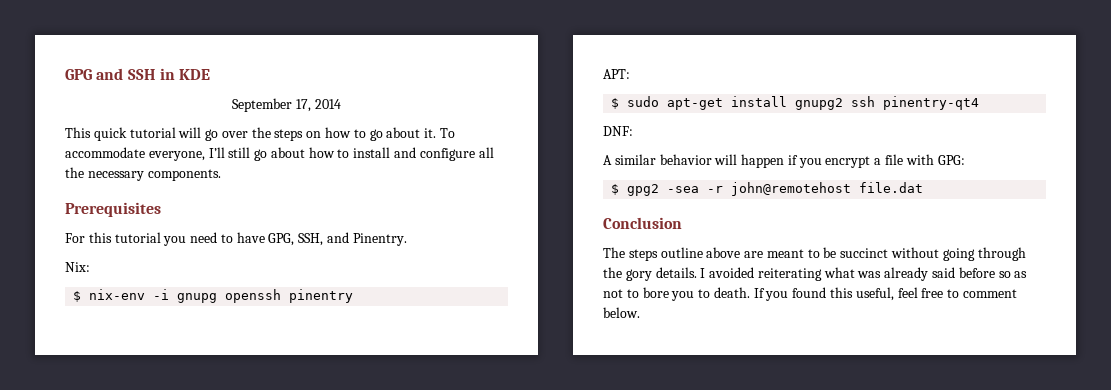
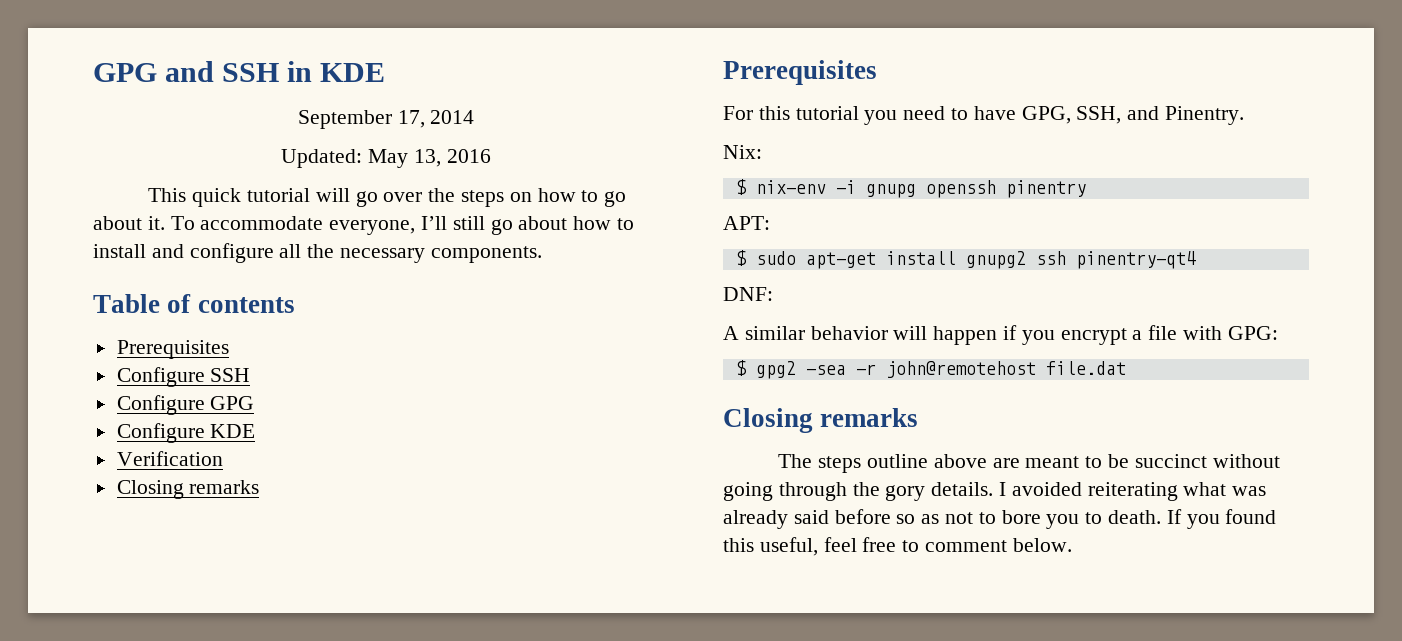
+ Updated: May 13, 2016
+ Table of contents
+ Prerequisites
+ Configure SSH
+ Configure GPG
+ Configure KDE
+ Verification
+ Closing remarks
  $ gpg2 -sea -r john@remotehost file.dat
- Conclusion
+ Closing remarks

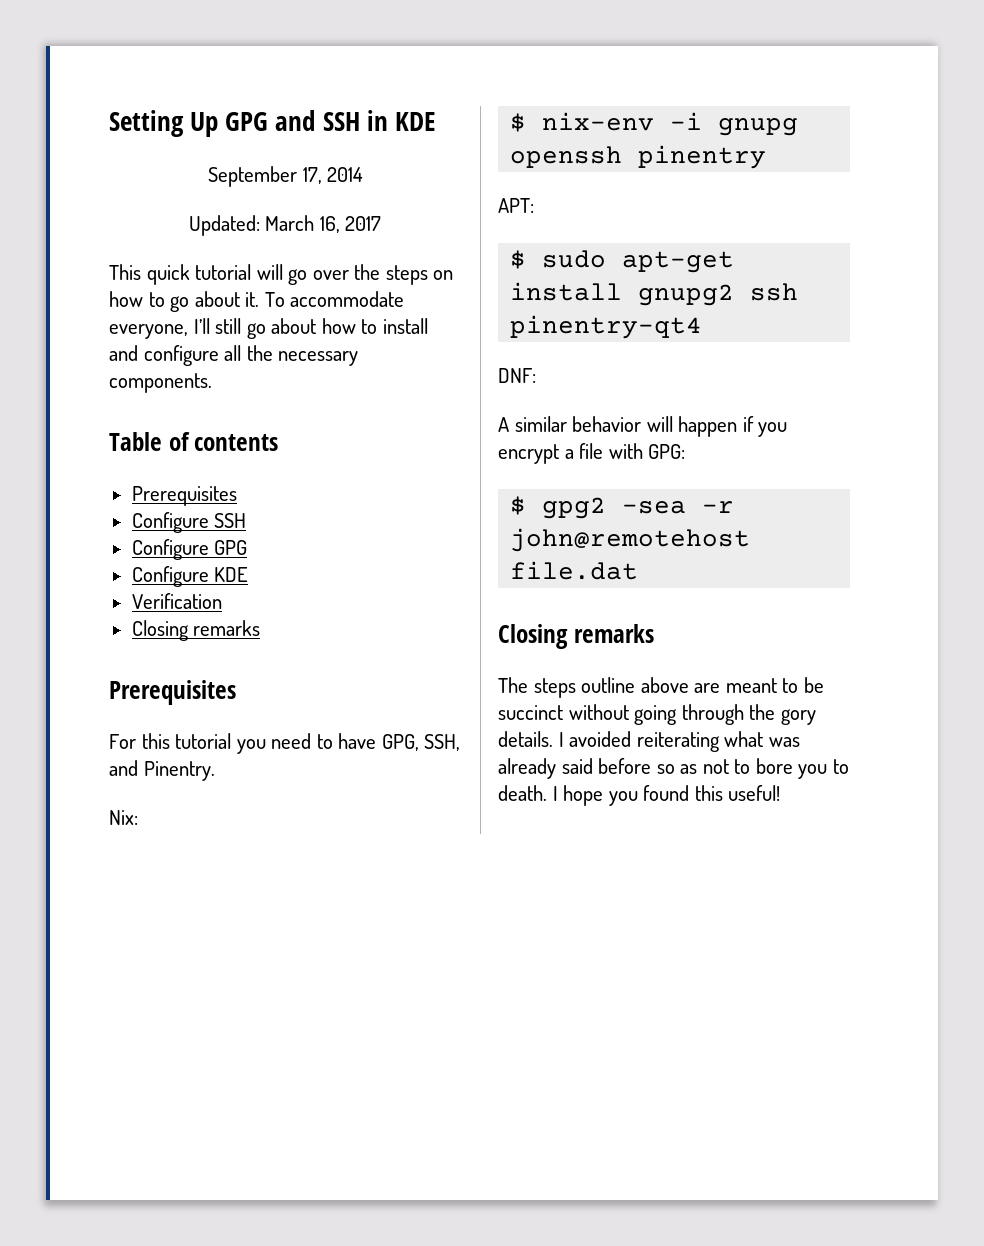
- GPG and SSH in KDE
+ Setting Up GPG and SSH in KDE
- Updated: May 13, 2016
+ Updated: March 16, 2017
- If you found this useful, feel free to comment below.
+ I hope you found this useful!

